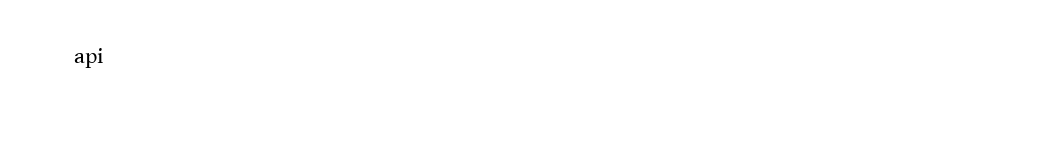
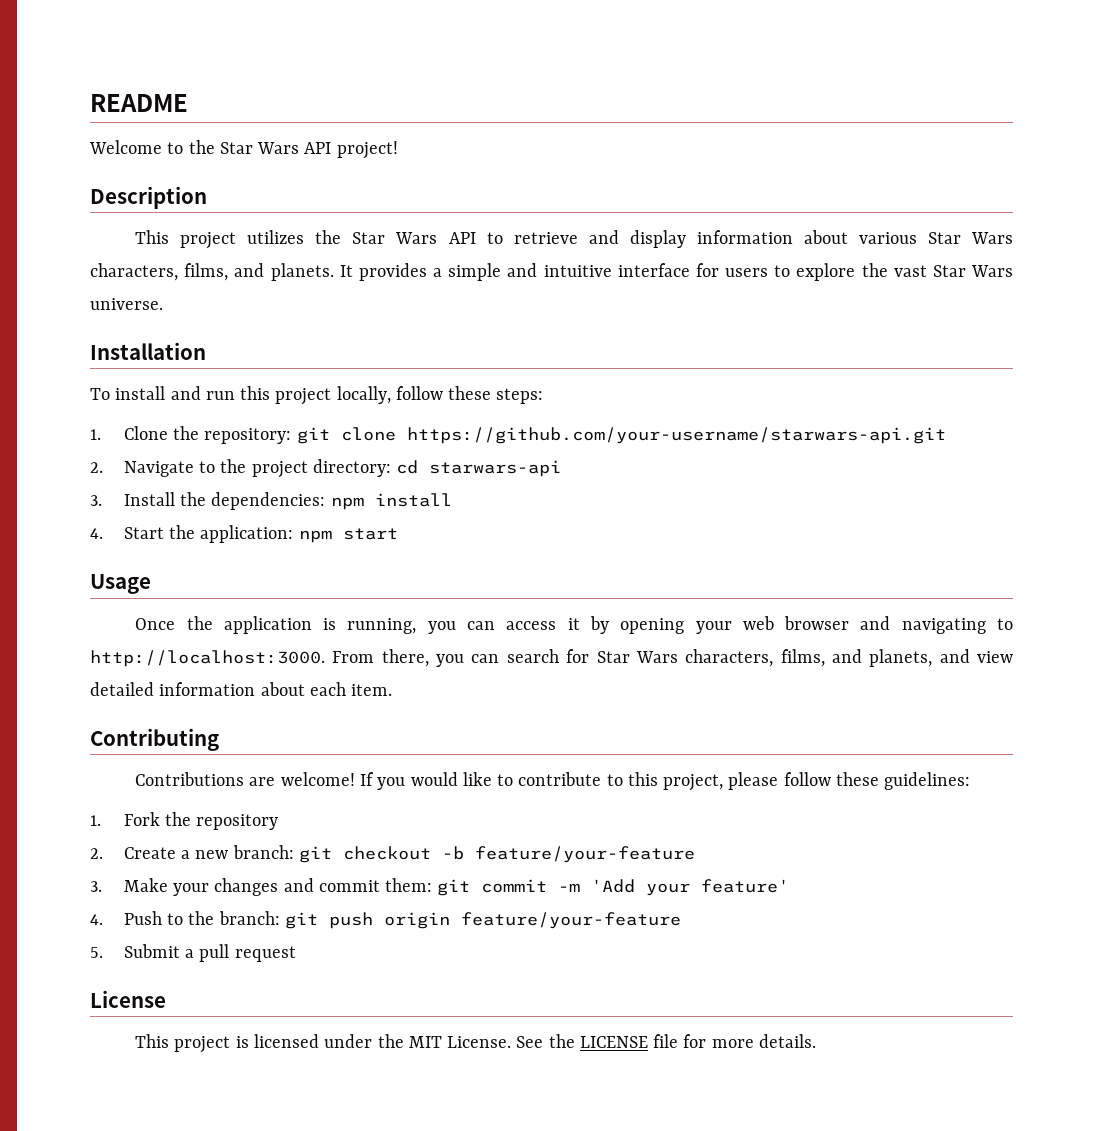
- api
+ README
+ Welcome to the Star Wars API project!
+ Description
+ This project utilizes the Star Wars API to retrieve and display information about various Star Wars characters, films, and planets. It provides a simple and intuitive interface for users to explore the vast Star Wars universe.
+ Installation
+ To install and run this project locally, follow these steps:
+ 1. Clone the repository: git clone https://github.com/your-username/starwars-api.git
+ 2. Navigate to the project directory: cd starwars-api
+ 3. Install the dependencies: npm install
+ 4. Start the application: npm start
+ Usage
+ Once the application is running, you can access it by opening your web browser and navigating to http://localhost:3000. From there, you can search for Star Wars characters, films, and planets, and view detailed information about each item.
+ Contributing
+ Contributions are welcome! If you would like to contribute to this project, please follow these guidelines:
+ 1. Fork the repository
+ 2. Create a new branch: git checkout -b feature/your-feature
+ 3. Make your changes and commit them: git commit -m 'Add your feature'
+ 4. Push to the branch: git push origin feature/your-feature
+ 5. Submit a pull request
+ License
+ This project is licensed under the MIT License. See the LICENSE file for more details.

